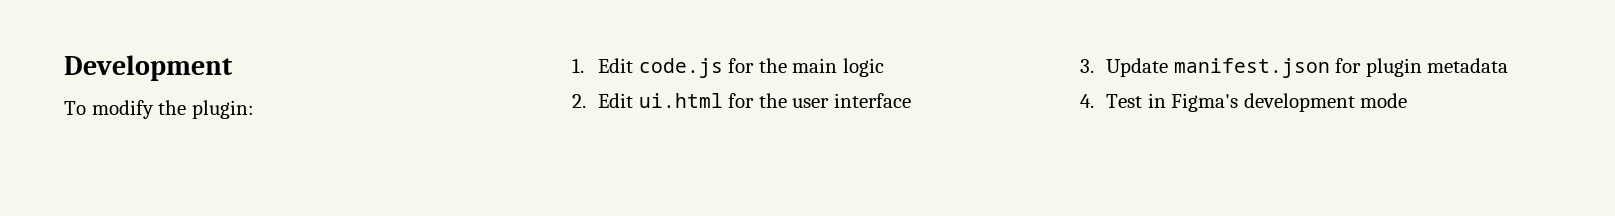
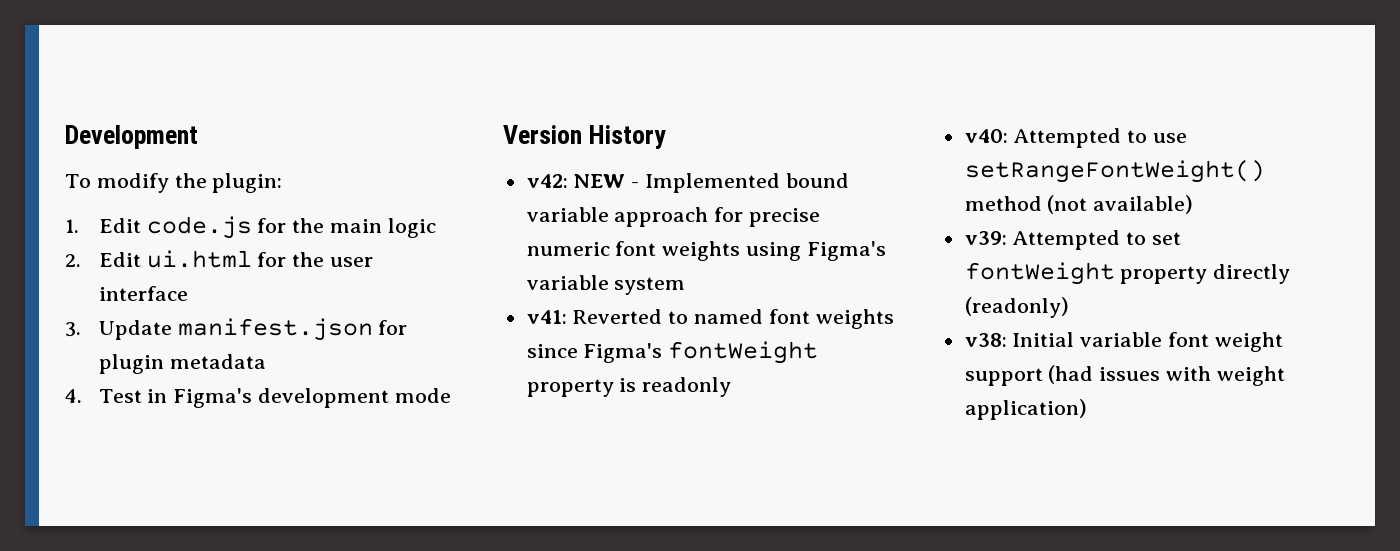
+ Version History
+ v42: NEW - Implemented bound variable approach for precise numeric font weights using Figma's variable system
+ v41: Reverted to named font weights since Figma's fontWeight property is readonly
+ v40: Attempted to use setRangeFontWeight() method (not available)
+ v39: Attempted to set fontWeight property directly (readonly)
+ v38: Initial variable font weight support (had issues with weight application)

